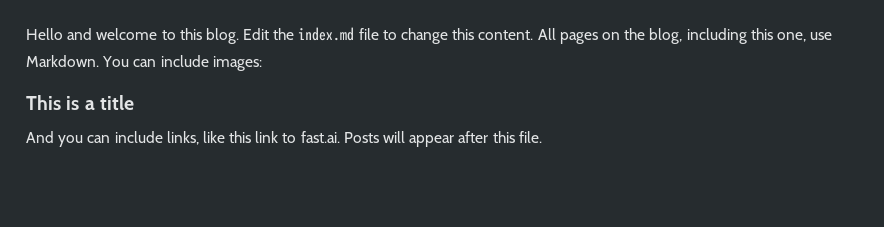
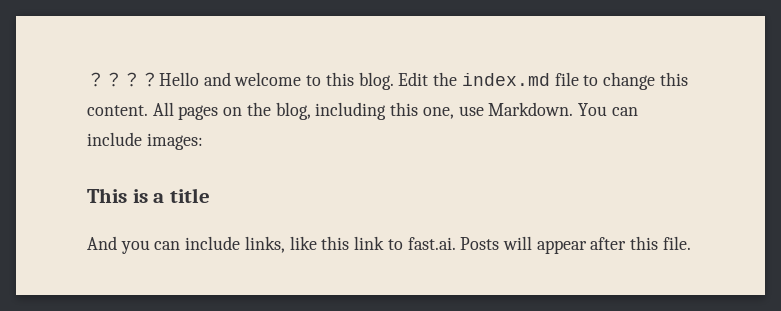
+ ？？？？

